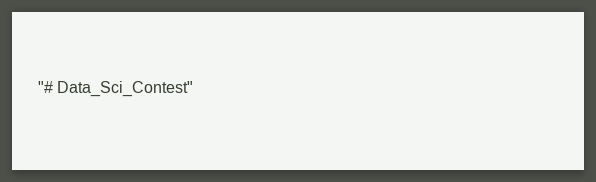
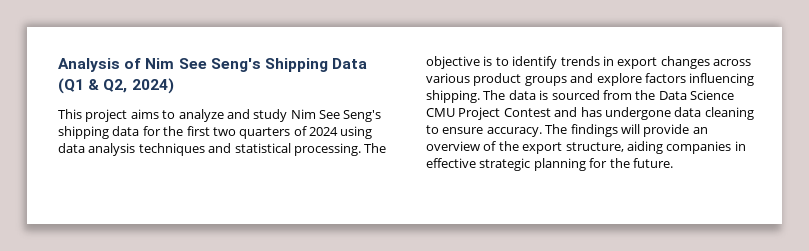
- "# Data_Sci_Contest"
+ Analysis of Nim See Seng's Shipping Data (Q1 & Q2, 2024)
+ This project aims to analyze and study Nim See Seng's shipping data for the first two quarters of 2024 using data analysis techniques and statistical processing. The objective is to identify trends in export changes across various product groups and explore factors influencing shipping. The data is sourced from the Data Science CMU Project Contest and has undergone data cleaning to ensure accuracy. The findings will provide an overview of the export structure, aiding companies in effective strategic planning for the future.

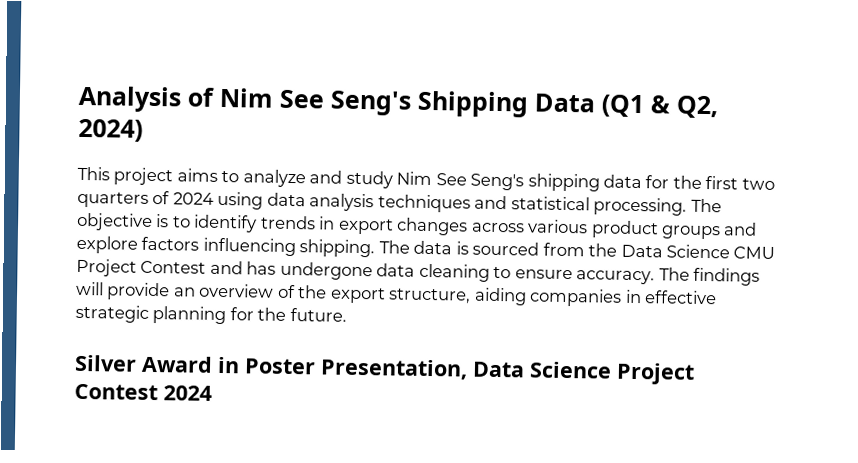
+ Silver Award in Poster Presentation, Data Science Project Contest 2024

